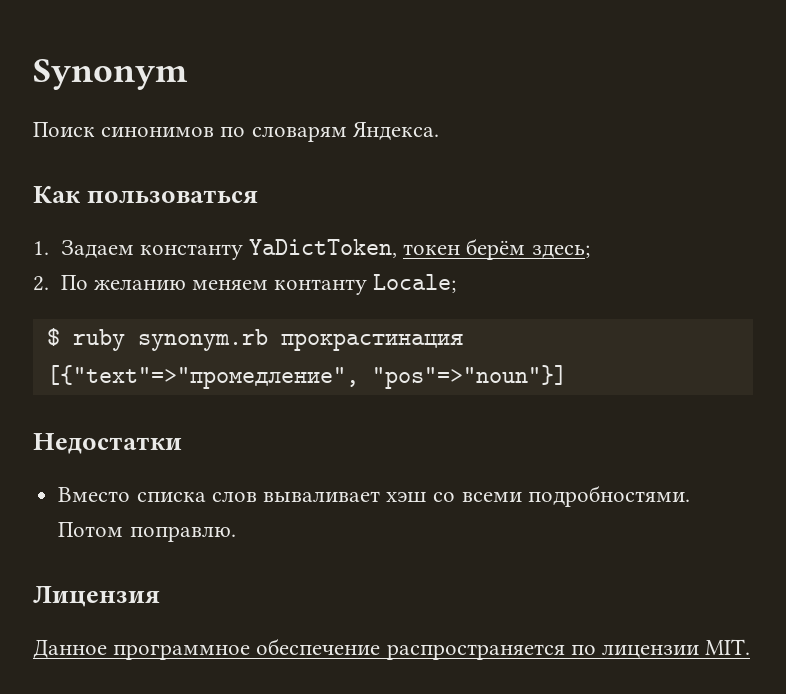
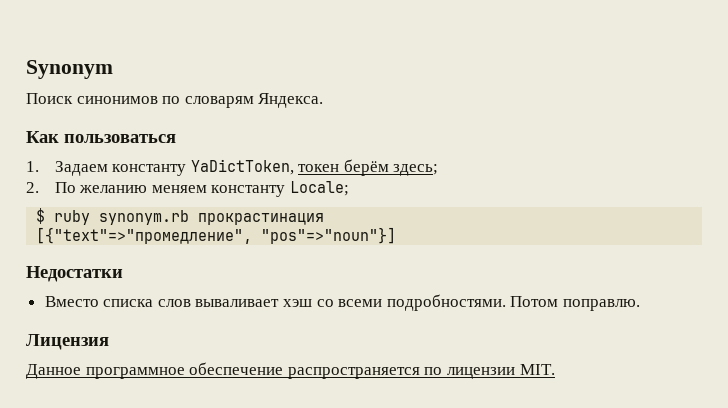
- 2. По желанию меняем контанту Locale;
+ 2. По желанию меняем константу Locale;

